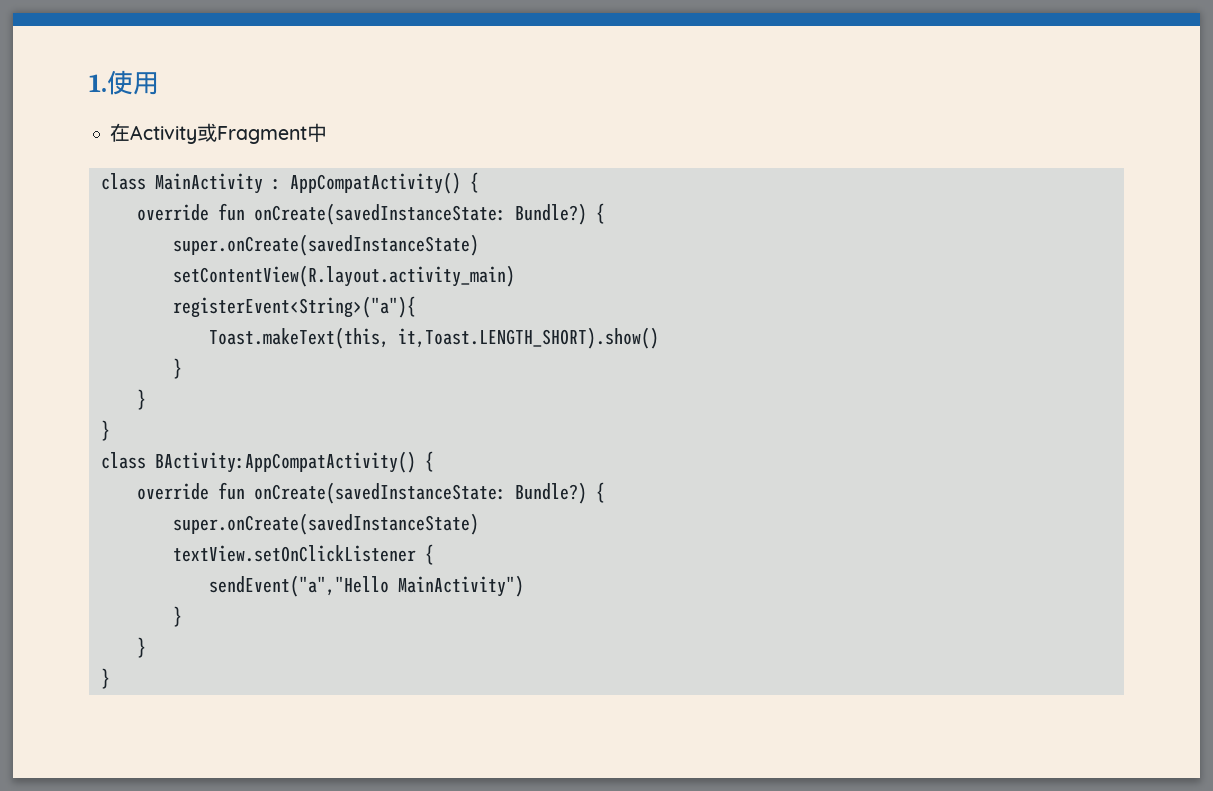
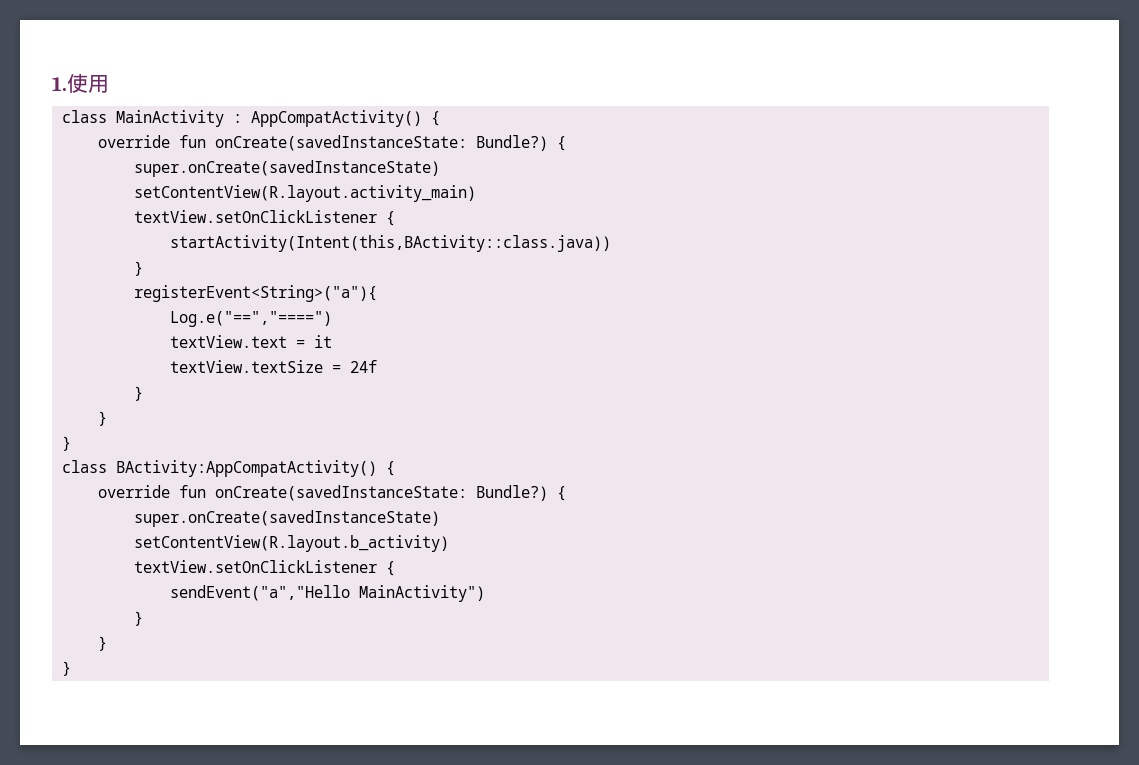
- 在Activity或Fragment中
  setContentView(R.layout.activity_main)
+ textView.setOnClickListener {
+ startActivity(Intent(this,BActivity::class.java))
+ }
  registerEvent<String>("a"){
- Toast.makeText(this, it,Toast.LENGTH_SHORT).show()
+ Log.e("==","====")
+ textView.text = it
+ textView.textSize = 24f
+ setContentView(R.layout.b_activity)

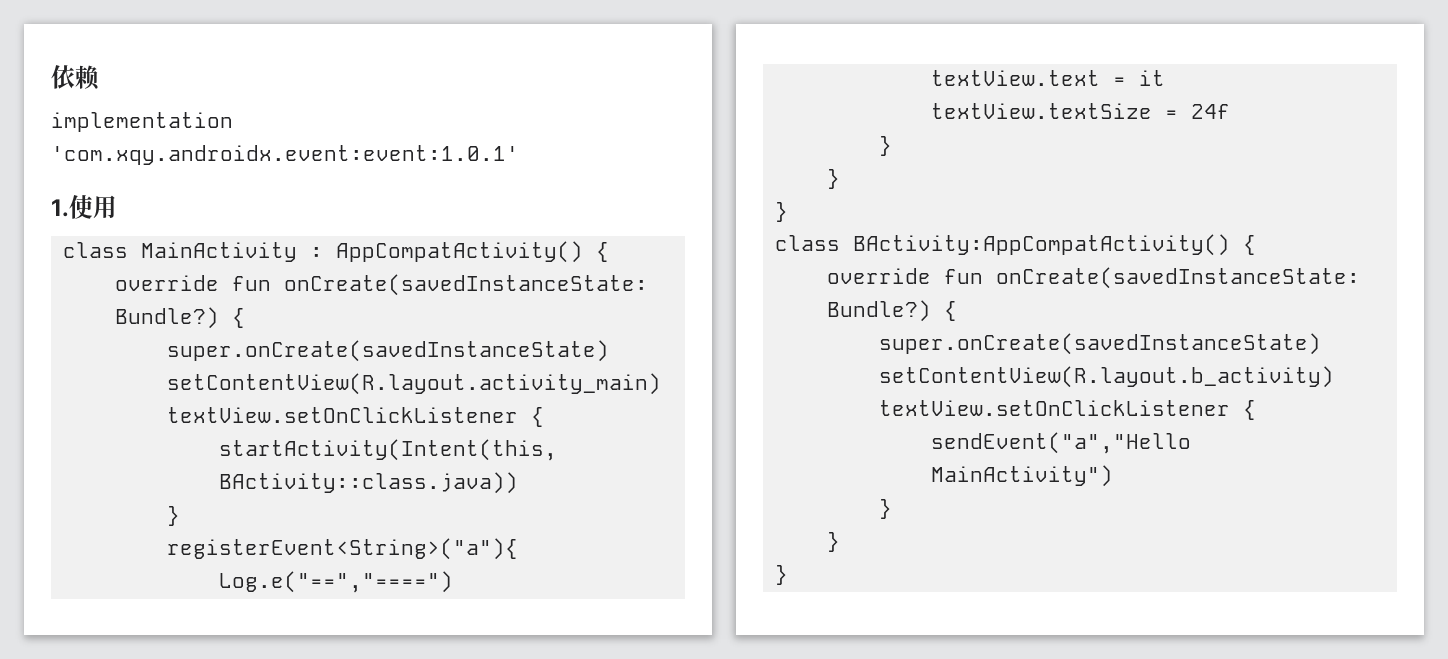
+ 依赖
+ implementation 'com.xqy.androidx.event:event:1.0.1'

